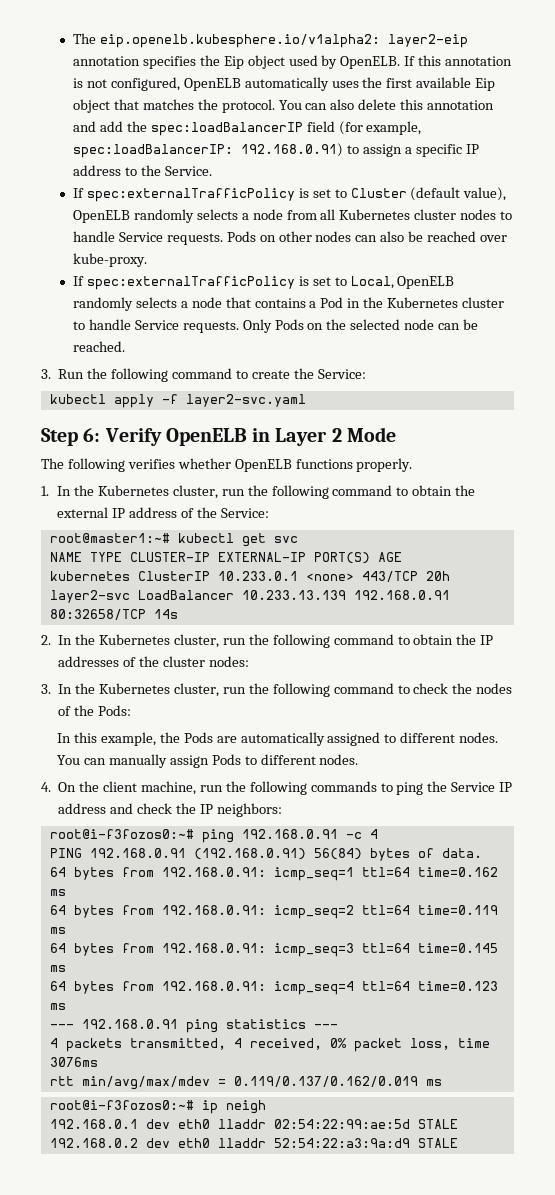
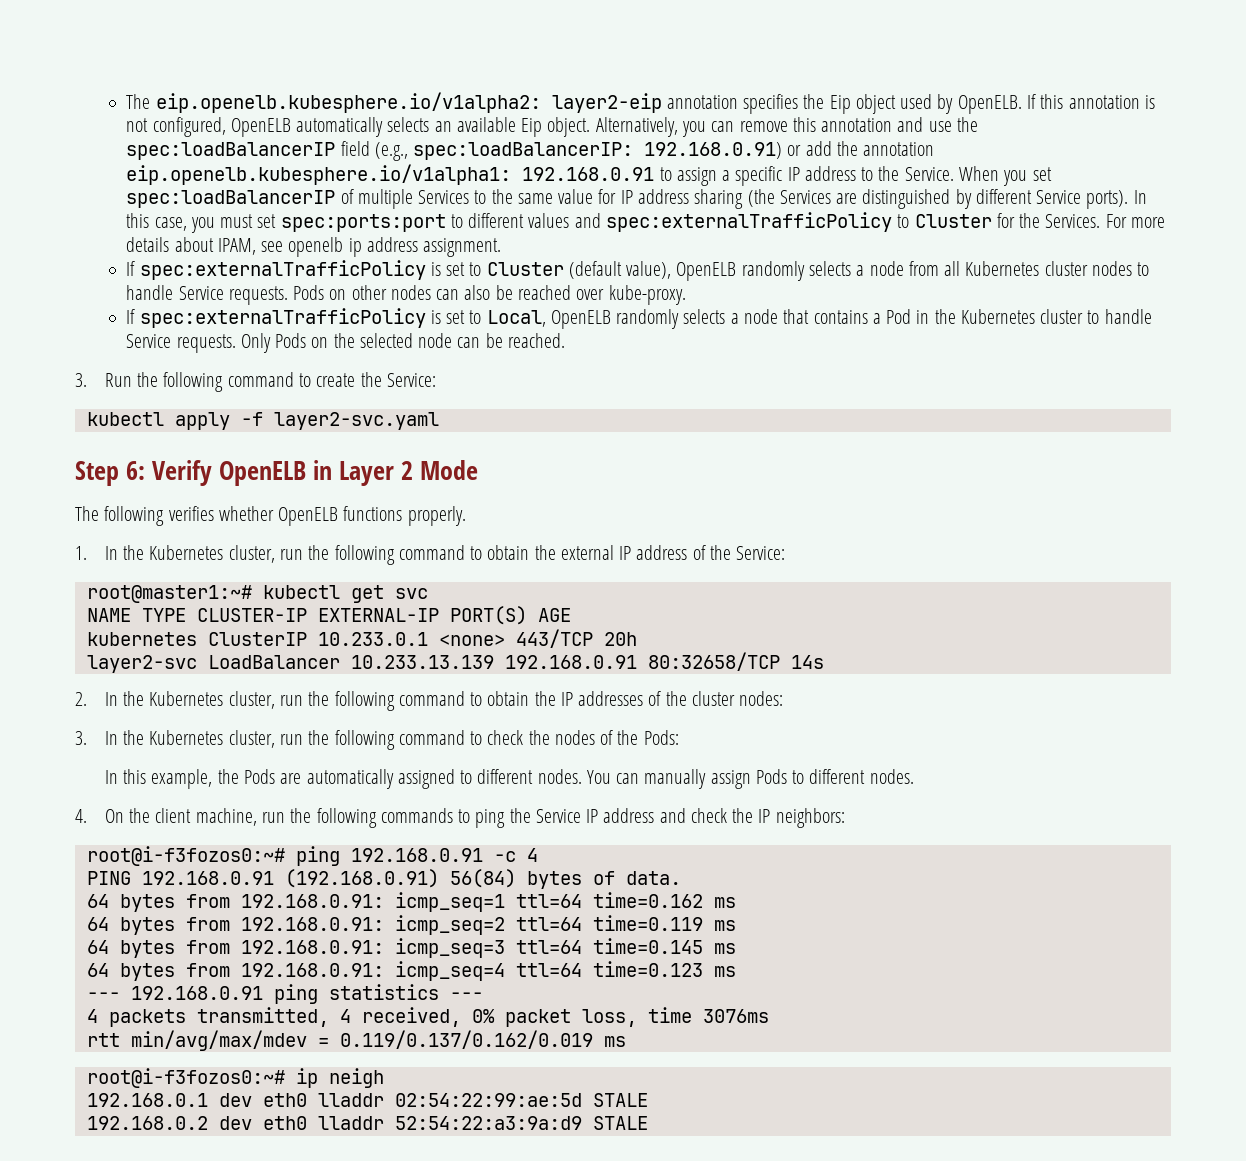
- If this annotation is not configured, OpenELB automatically uses the first available Eip object that matches the protocol. You can also delete this annotation and add the spec:loadBalancerIP field (for example, spec:loadBalancerIP: 192.168.0.91) to assign a specific IP address to the Service.
+ If this annotation is not configured, OpenELB automatically selects an available Eip object. Alternatively, you can remove this annotation and use the spec:loadBalancerIP field (e.g., spec:loadBalancerIP: 192.168.0.91) or add the annotation eip.openelb.kubesphere.io/v1alpha1: 192.168.0.91 to assign a specific IP address to the Service. When you set spec:loadBalancerIP of multiple Services to the same value for IP address sharing (the Services are distinguished by different Service ports). In this case, you must set spec:ports:port to different values and spec:externalTrafficPolicy to Cluster for the Services. For more details about IPAM, see openelb ip address assignment.

